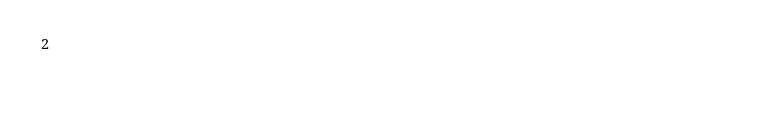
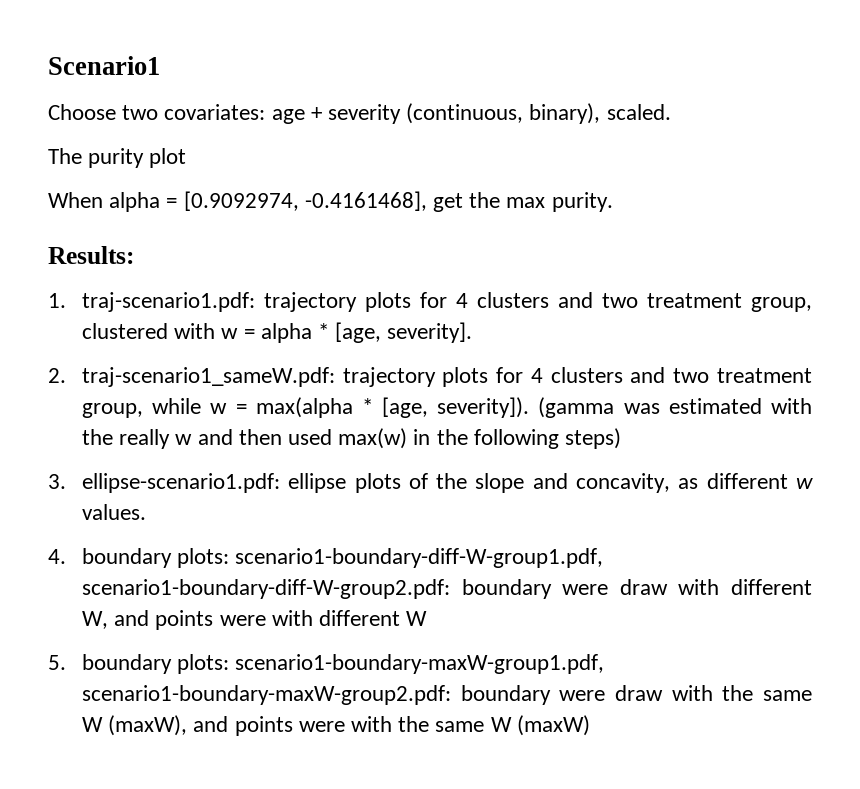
- 2
+ Scenario1
+ Choose two covariates: age + severity (continuous, binary), scaled.
+ The purity plot
+ When alpha = [0.9092974, -0.4161468], get the max purity.
+ Results:
+ 1. traj-scenario1.pdf: trajectory plots for 4 clusters and two treatment group, clustered with w = alpha * [age, severity].
+ 2. traj-scenario1_sameW.pdf: trajectory plots for 4 clusters and two treatment group, while w = max(alpha * [age, severity]). (gamma was estimated with the really w and then used max(w) in the following steps)
+ 3. ellipse-scenario1.pdf: ellipse plots of the slope and concavity, as different w values.
+ 4. boundary plots: scenario1-boundary-diff-W-group1.pdf, scenario1-boundary-diff-W-group2.pdf: boundary were draw with different W, and points were with different W
+ 5. boundary plots: scenario1-boundary-maxW-group1.pdf, scenario1-boundary-maxW-group2.pdf: boundary were draw with the same W (maxW), and points were with the same W (maxW)

